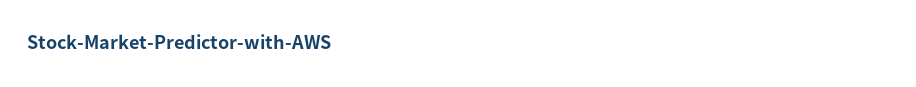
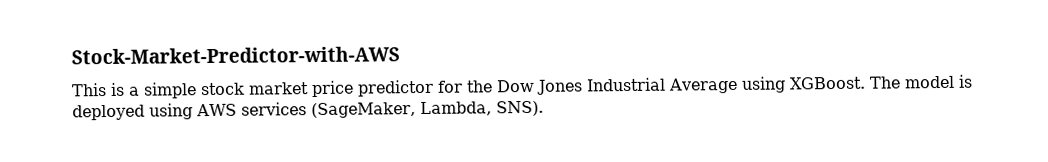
+ This is a simple stock market price predictor for the Dow Jones Industrial Average using XGBoost. The model is deployed using AWS services (SageMaker, Lambda, SNS).

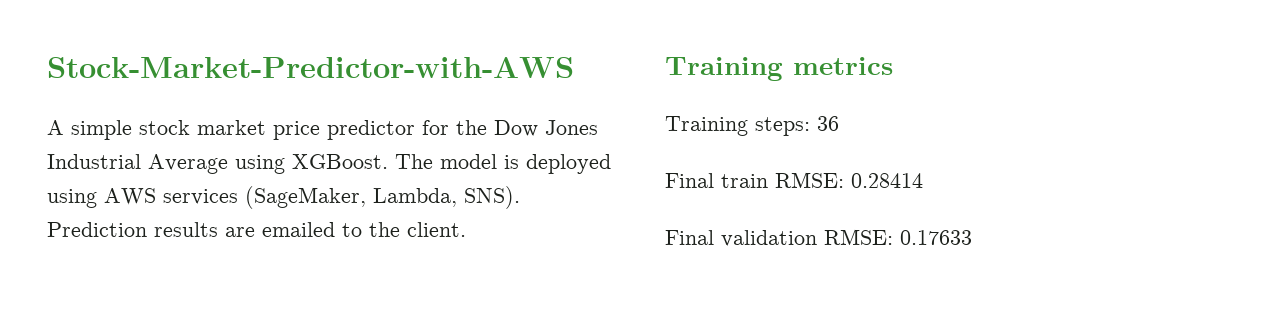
- This is a simple stock market price predictor for the Dow Jones Industrial Average using XGBoost.
+ A simple stock market price predictor for the Dow Jones Industrial Average using XGBoost.
+ Prediction results are emailed to the client.
+ Training metrics
+ Training steps: 36
+ Final train RMSE: 0.28414
+ Final validation RMSE: 0.17633

